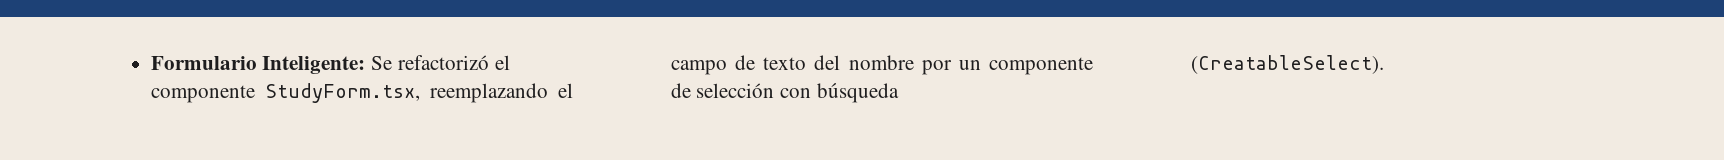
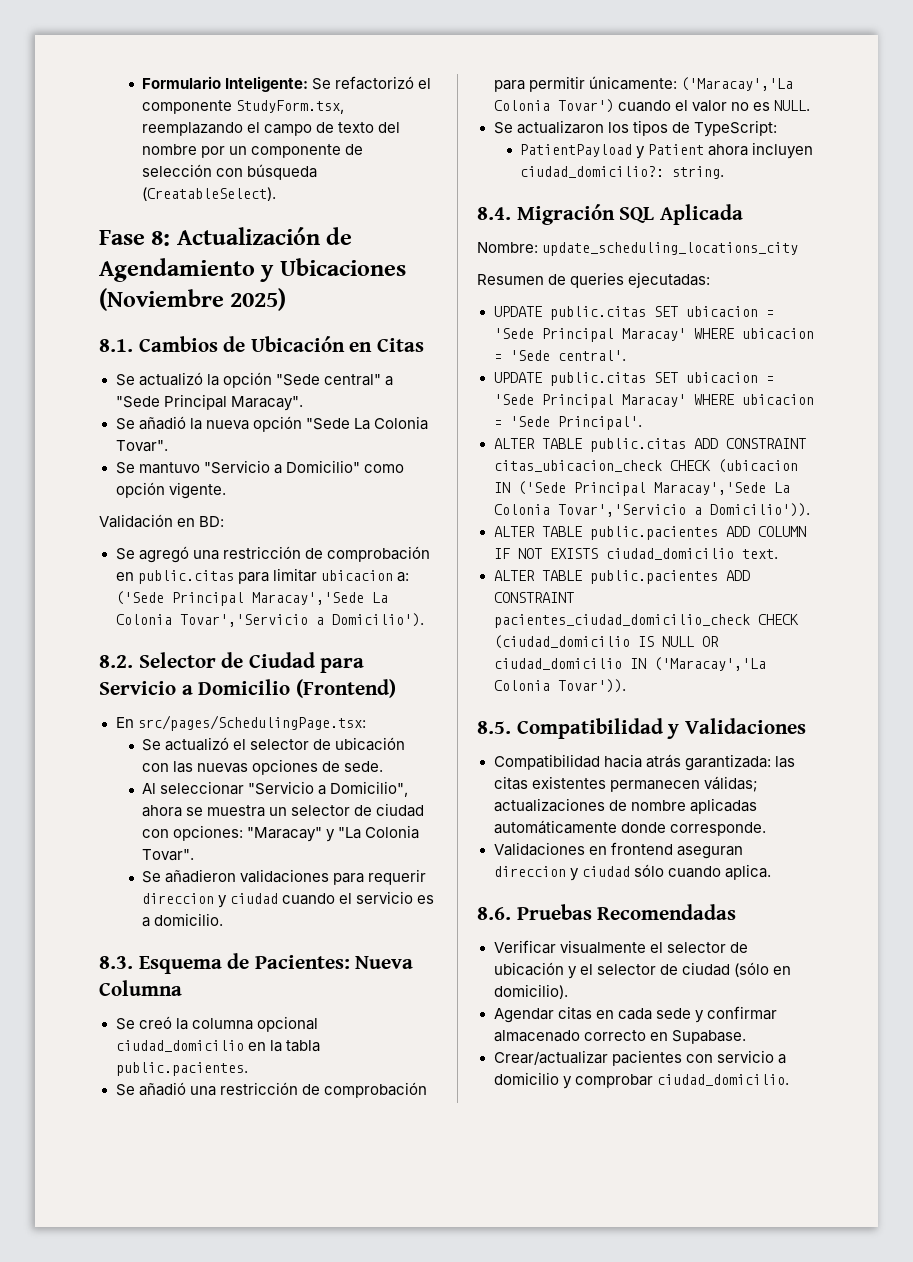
+ Fase 8: Actualización de Agendamiento y Ubicaciones (Noviembre 2025)
+ 8.1. Cambios de Ubicación en Citas
+ Se actualizó la opción "Sede central" a "Sede Principal Maracay".
+ Se añadió la nueva opción "Sede La Colonia Tovar".
+ Se mantuvo "Servicio a Domicilio" como opción vigente.
+ Validación en BD:
+ Se agregó una restricción de comprobación en public.citas para limitar ubicacion a: ('Sede Principal Maracay','Sede La Colonia Tovar','Servicio a Domicilio').
+ 8.2. Selector de Ciudad para Servicio a Domicilio (Frontend)
+ En src/pages/SchedulingPage.tsx:
+ Se actualizó el selector de ubicación con las nuevas opciones de sede.
+ Al seleccionar "Servicio a Domicilio", ahora se muestra un selector de ciudad con opciones: "Maracay" y "La Colonia Tovar".
+ Se añadieron validaciones para requerir direccion y ciudad cuando el servicio es a domicilio.
+ 8.3. Esquema de Pacientes: Nueva Columna
+ Se creó la columna opcional ciudad_domicilio en la tabla public.pacientes.
+ Se añadió una restricción de comprobación para permitir únicamente: ('Maracay','La Colonia Tovar') cuando el valor no es NULL.
+ Se actualizaron los tipos de TypeScript:
+ PatientPayload y Patient ahora incluyen ciudad_domicilio?: string.
+ 8.4. Migración SQL Aplicada
+ Nombre: update_scheduling_locations_city
+ Resumen de queries ejecutadas:
+ UPDATE public.citas SET ubicacion = 'Sede Principal Maracay' WHERE ubicacion = 'Sede central'.
+ UPDATE public.citas SET ubicacion = 'Sede Principal Maracay' WHERE ubicacion = 'Sede Principal'.
+ ALTER TABLE public.citas ADD CONSTRAINT citas_ubicacion_check CHECK (ubicacion IN ('Sede Principal Maracay','Sede La Colonia Tovar','Servicio a Domicilio')).
+ ALTER TABLE public.pacientes ADD COLUMN IF NOT EXISTS ciudad_domicilio text.
+ ALTER TABLE public.pacientes ADD CONSTRAINT pacientes_ciudad_domicilio_check CHECK (ciudad_domicilio IS NULL OR ciudad_domicilio IN ('Maracay','La Colonia Tovar')).
+ 8.5. Compatibilidad y Validaciones
+ Compatibilidad hacia atrás garantizada: las citas existentes permanecen válidas; actualizaciones de nombre aplicadas automáticamente donde corresponde.
+ Validaciones en frontend aseguran direccion y ciudad sólo cuando aplica.
+ 8.6. Pruebas Recomendadas
+ Verificar visualmente el selector de ubicación y el selector de ciudad (sólo en domicilio).
+ Agendar citas en cada sede y confirmar almacenado correcto en Supabase.
+ Crear/actualizar pacientes con servicio a domicilio y comprobar ciudad_domicilio.

